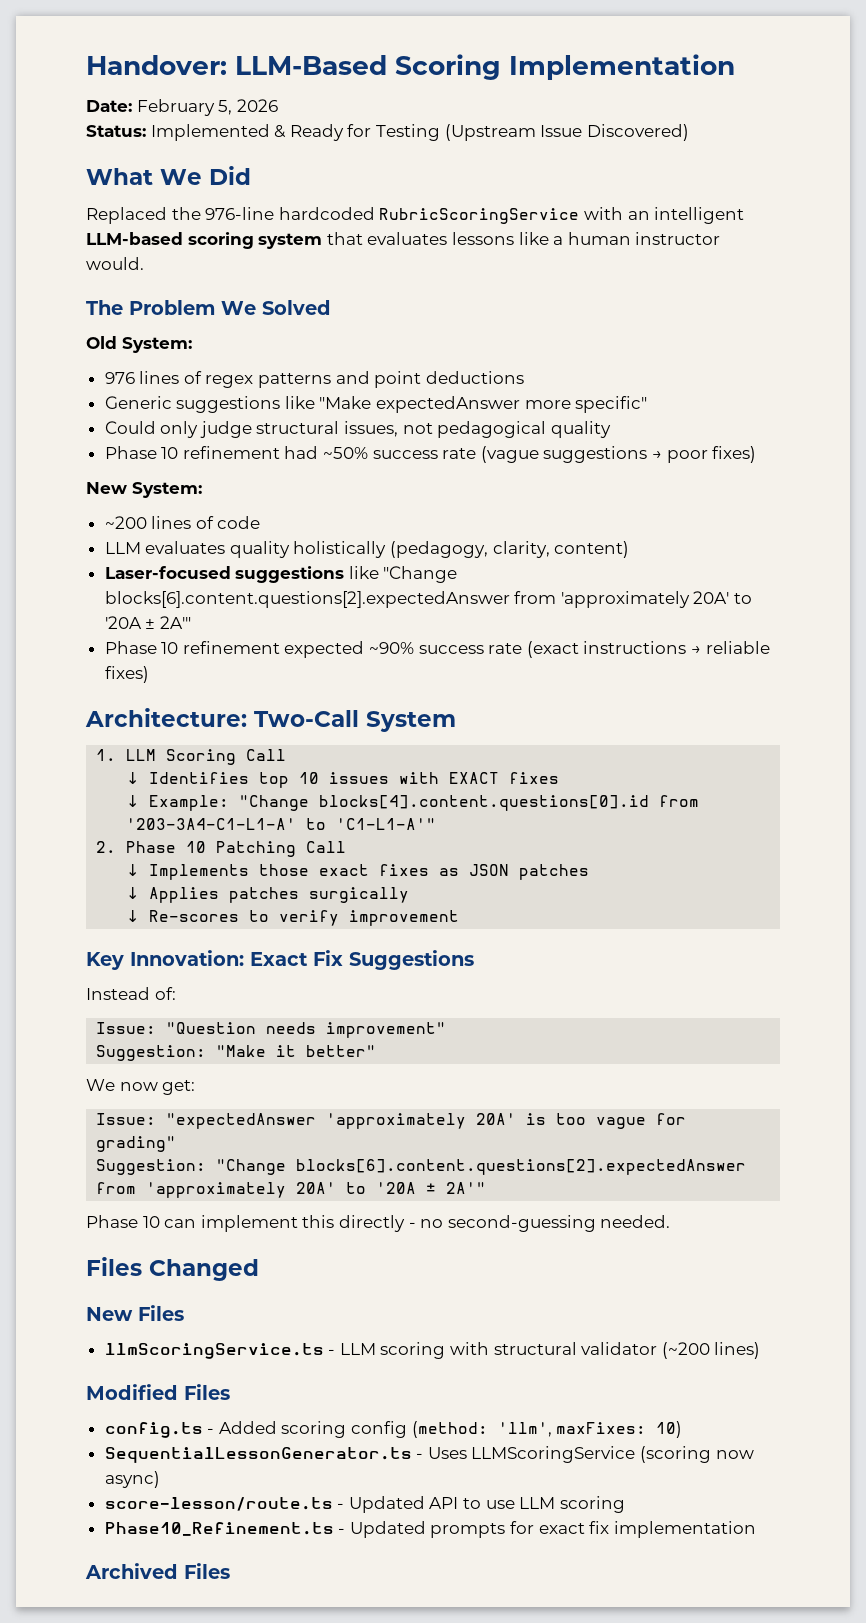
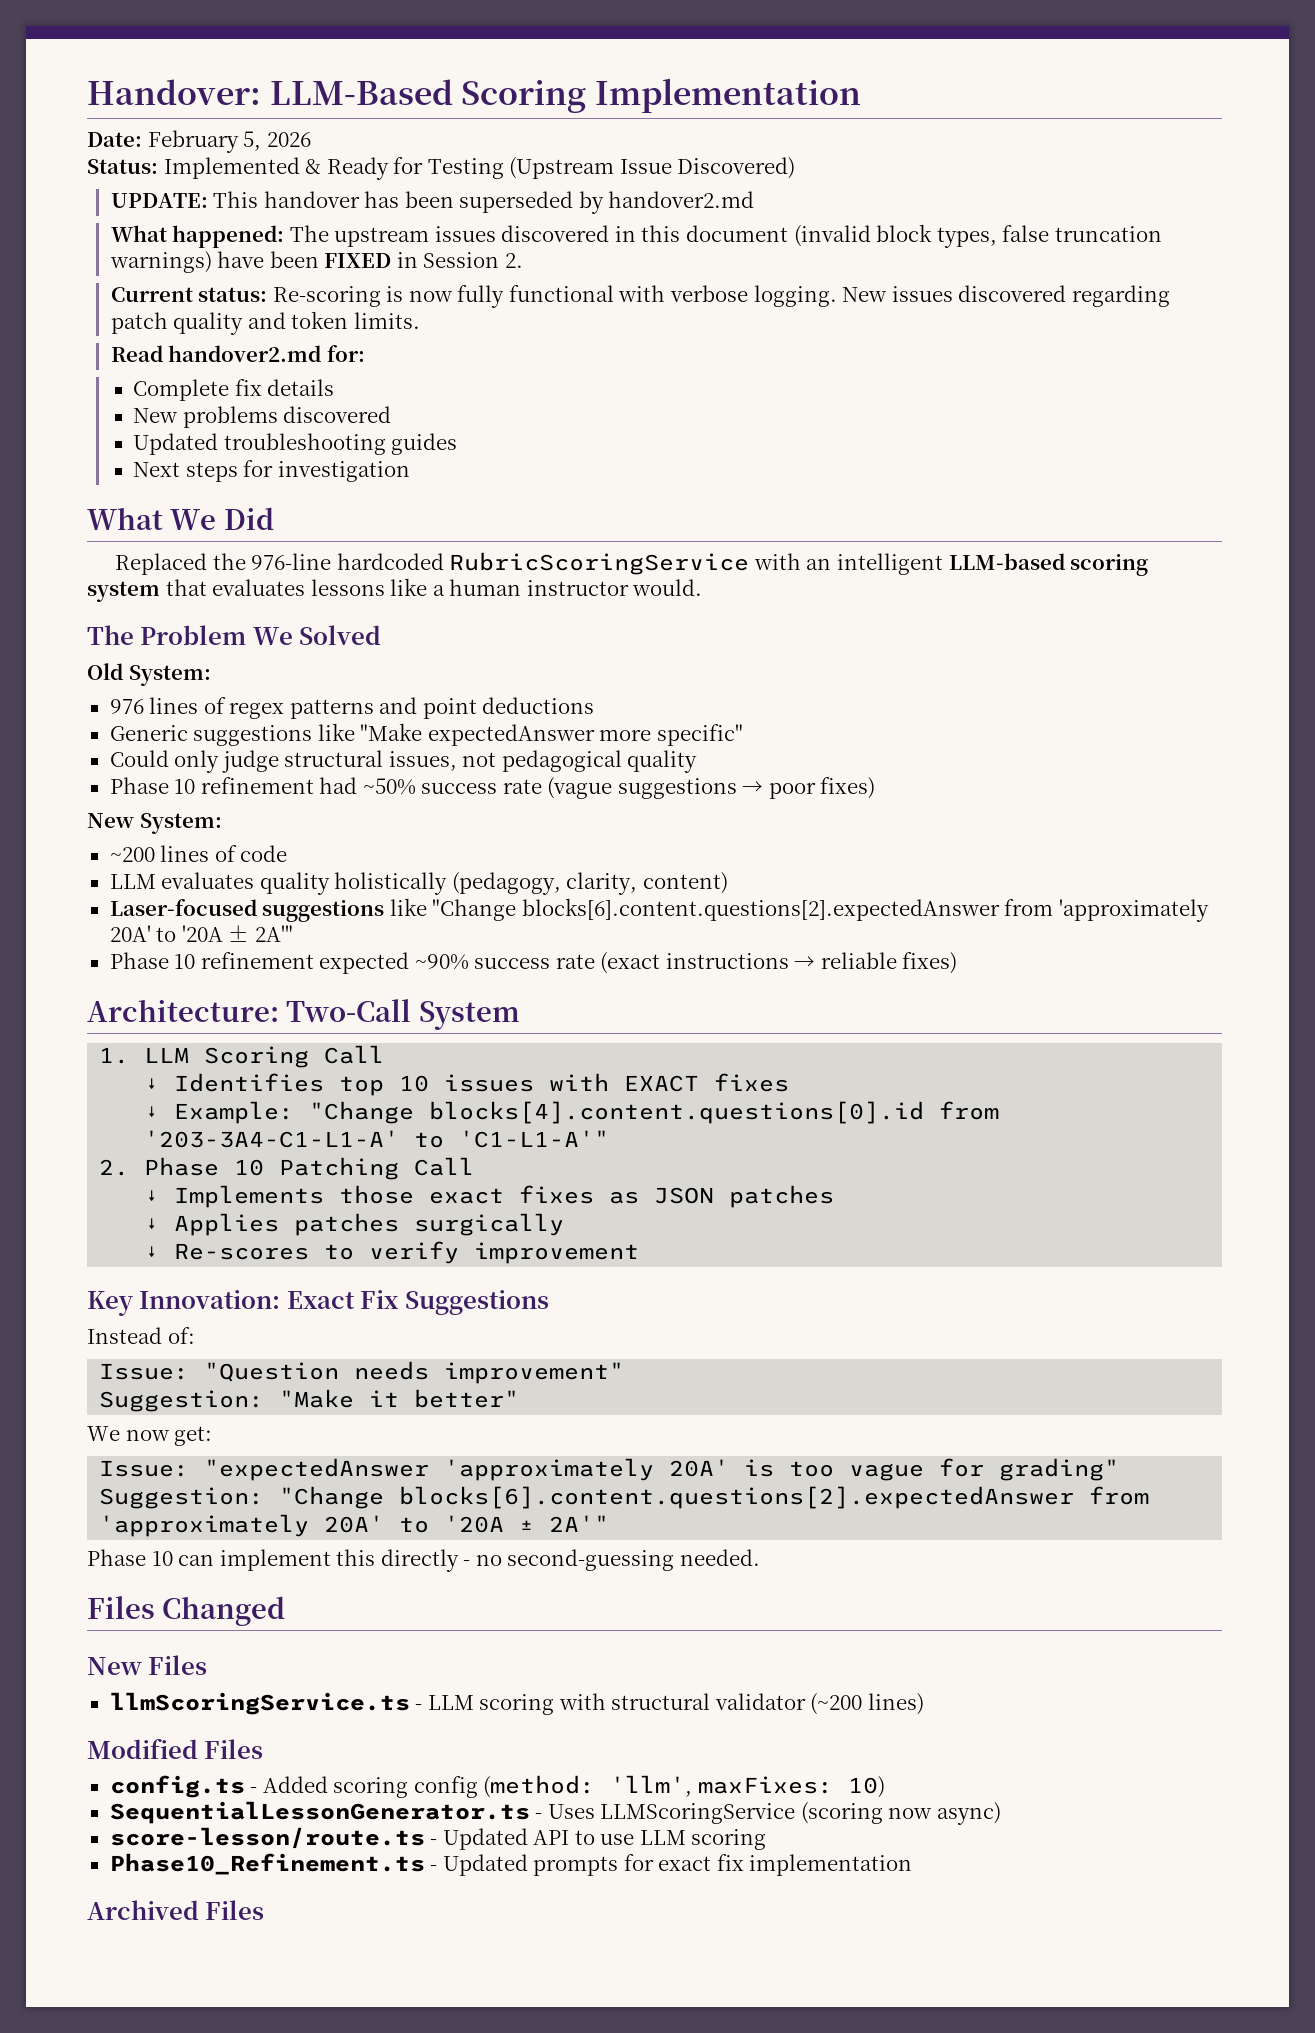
+ UPDATE: This handover has been superseded by handover2.md
+ What happened: The upstream issues discovered in this document (invalid block types, false truncation warnings) have been FIXED in Session 2.
+ Current status: Re-scoring is now fully functional with verbose logging. New issues discovered regarding patch quality and token limits.
+ Read handover2.md for:
+ Complete fix details
+ New problems discovered
+ Updated troubleshooting guides
+ Next steps for investigation

